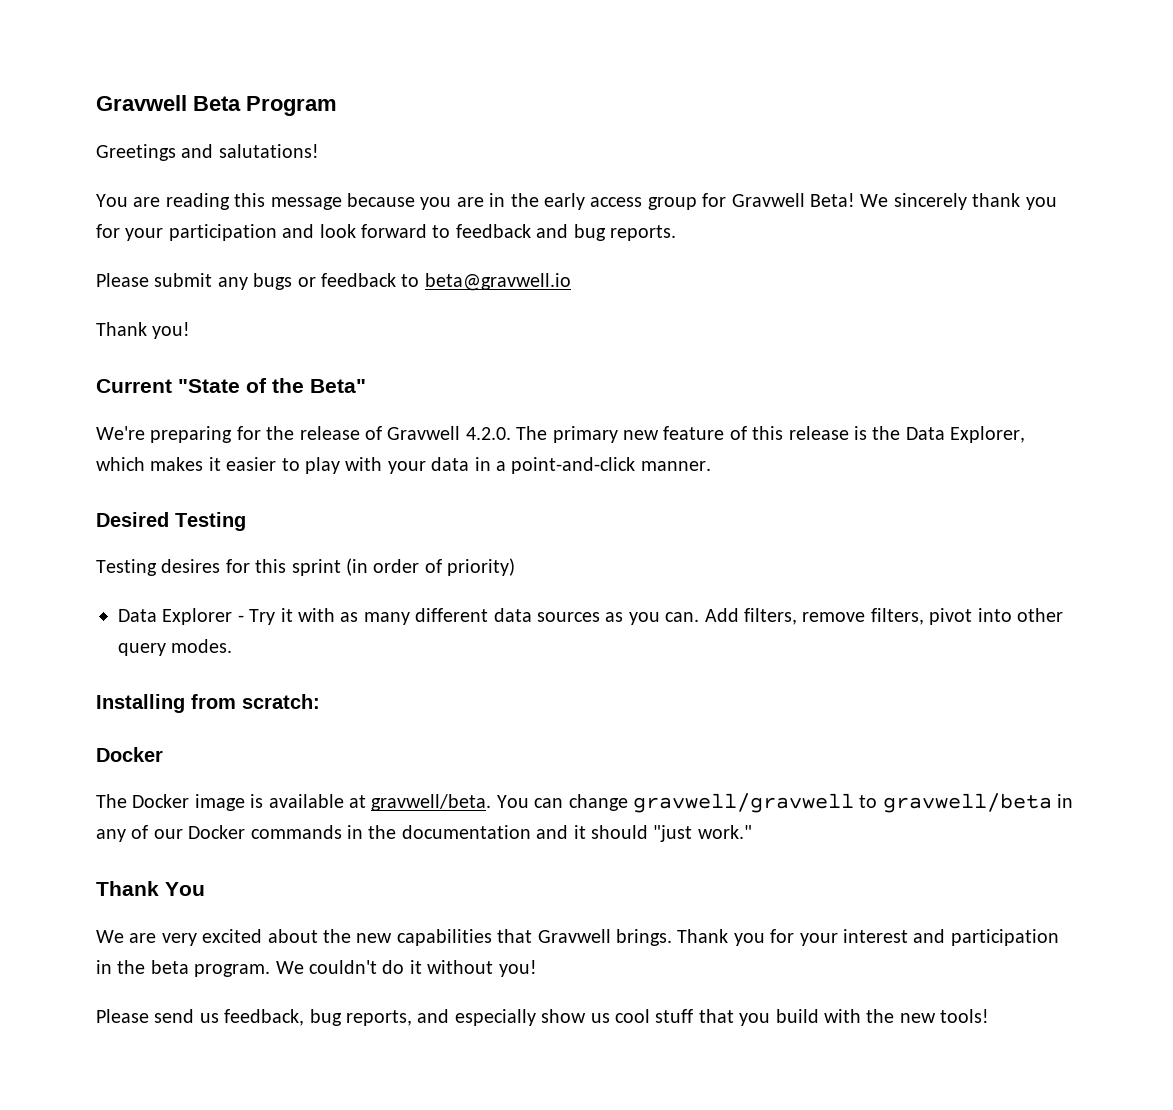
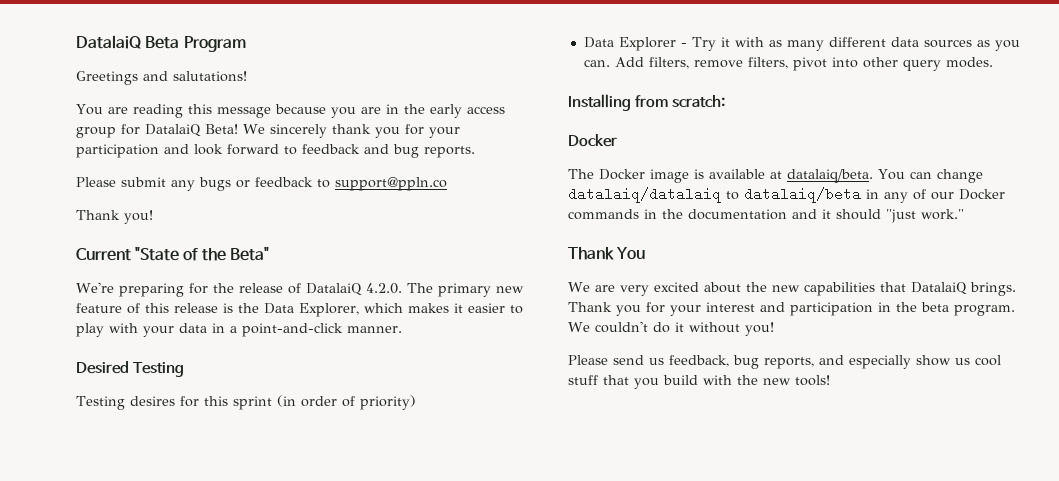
- Gravwell Beta Program
+ DatalaiQ Beta Program
- You are reading this message because you are in the early access group for Gravwell Beta!
+ You are reading this message because you are in the early access group for DatalaiQ Beta!
- Please submit any bugs or feedback to beta@gravwell.io
+ Please submit any bugs or feedback to support@ppln.co
- We're preparing for the release of Gravwell 4.2.0. The primary new feature of this release is the Data Explorer, which makes it easier to play with your data in a point-and-click manner.
+ We're preparing for the release of DatalaiQ 4.2.0. The primary new feature of this release is the Data Explorer, which makes it easier to play with your data in a point-and-click manner.
- The Docker image is available at gravwell/beta.
+ The Docker image is available at datalaiq/beta.
- You can change gravwell/gravwell to gravwell/beta in any of our Docker commands in the documentation and it should "just work."
+ You can change datalaiq/datalaiq to datalaiq/beta in any of our Docker commands in the documentation and it should "just work."
- We are very excited about the new capabilities that Gravwell brings.
+ We are very excited about the new capabilities that DatalaiQ brings.

